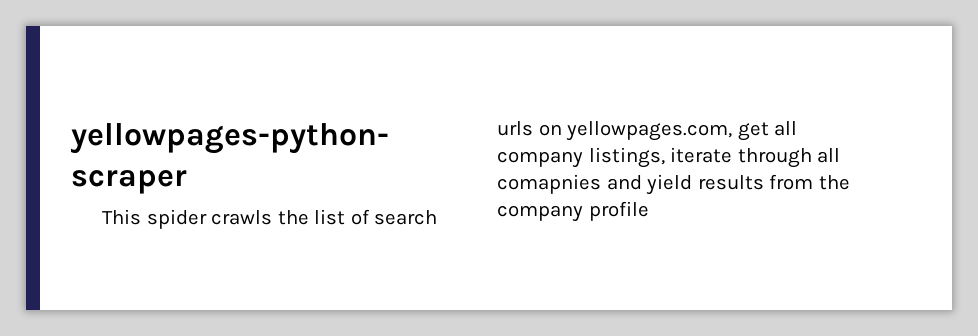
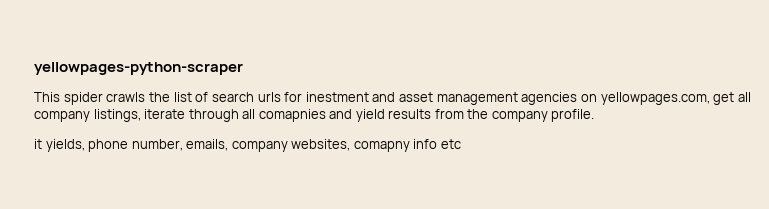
- This spider crawls the list of search urls on yellowpages.com, get all company listings, iterate through all comapnies and yield results from the company profile
+ This spider crawls the list of search urls for inestment and asset management agencies on yellowpages.com, get all company listings, iterate through all comapnies and yield results from the company profile.
+ it yields, phone number, emails, company websites, comapny info etc

